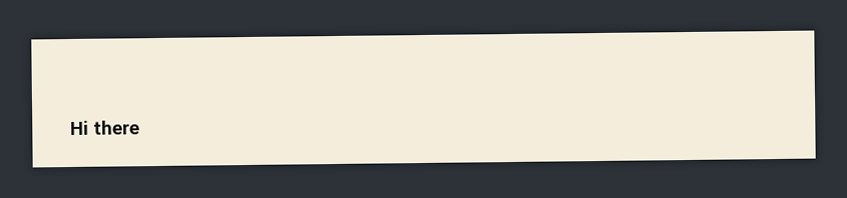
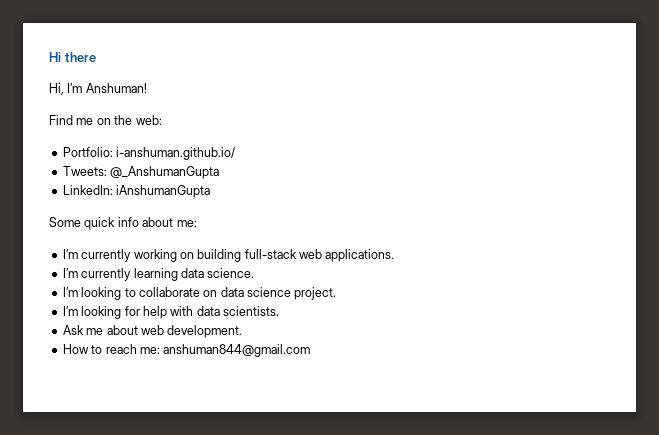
+ Hi, I’m Anshuman!
+ Find me on the web:
+ Portfolio: i-anshuman.github.io/
+ Tweets: @_AnshumanGupta
+ LinkedIn: iAnshumanGupta
+ Some quick info about me:
+ I’m currently working on building full-stack web applications.
+ I’m currently learning data science.
+ I’m looking to collaborate on data science project.
+ I’m looking for help with data scientists.
+ Ask me about web development.
+ How to reach me: anshuman844@gmail.com

